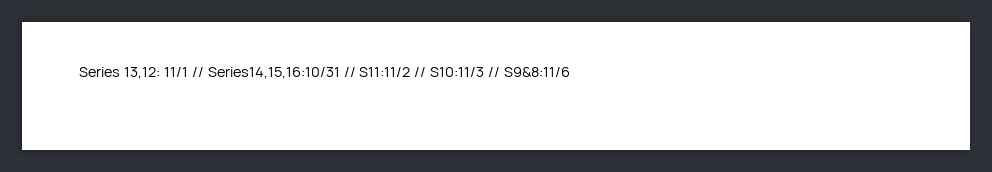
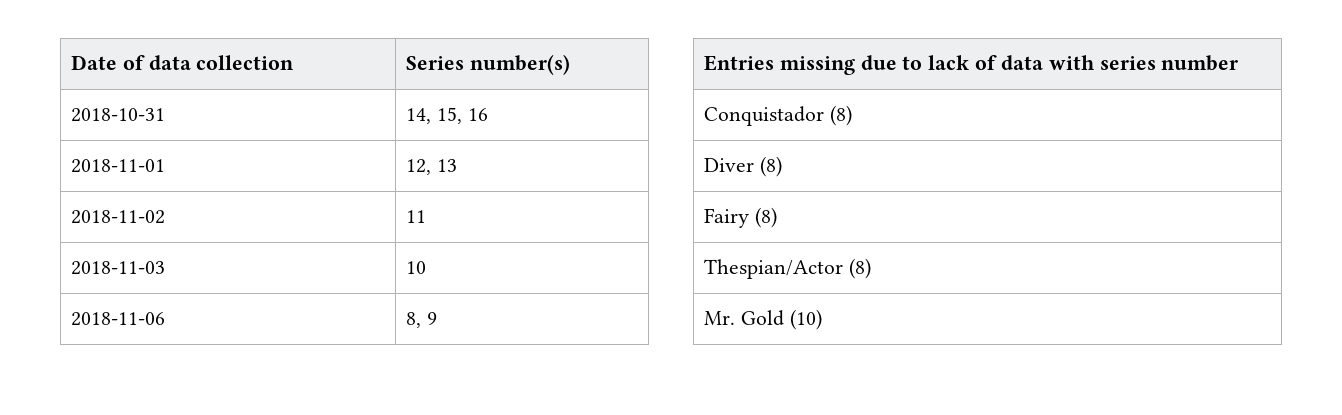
- Series 13,12: 11/1 // Series14,15,16:10/31 // S11:11/2 // S10:11/3 // S9&8:11/6
+ Date of data collection | Series number(s)
+ 2018-10-31 | 14, 15, 16
+ 2018-11-01 | 12, 13
+ 2018-11-02 | 11
+ 2018-11-03 | 10
+ 2018-11-06 | 8, 9
+ Entries missing due to lack of data with series number
+ Conquistador (8)
+ Diver (8)
+ Fairy (8)
+ Thespian/Actor (8)
+ Mr. Gold (10)

